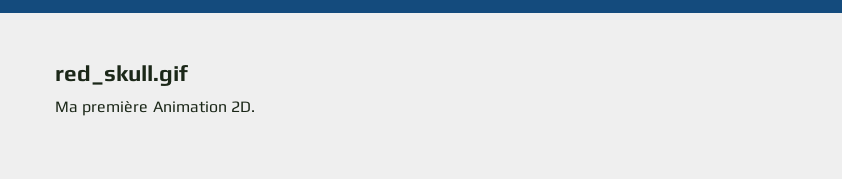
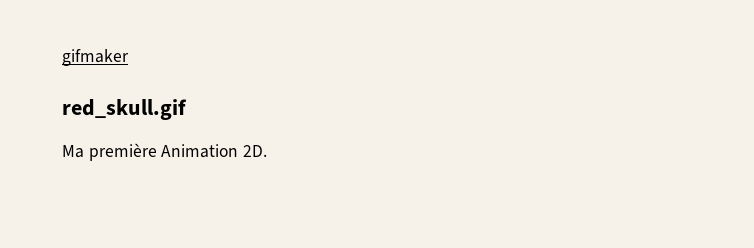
+ gifmaker

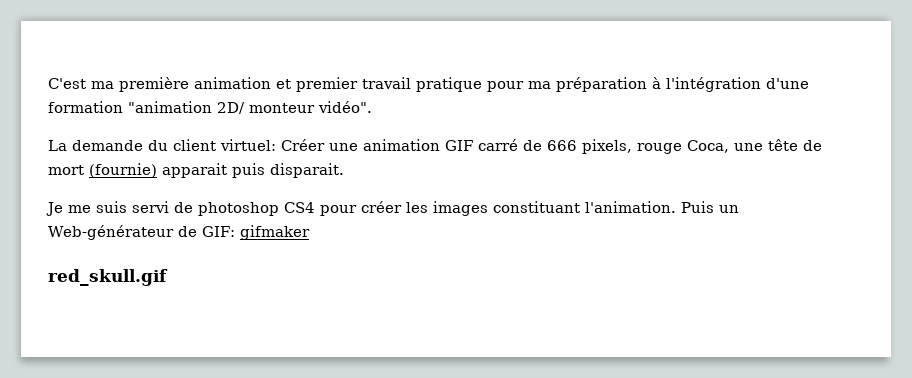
- gifmaker
+ C'est ma première animation et premier travail pratique pour ma préparation à l'intégration d'une formation "animation 2D/ monteur vidéo".
+ La demande du client virtuel: Créer une animation GIF carré de 666 pixels, rouge Coca, une tête de mort (fournie) apparait puis disparait.
+ Je me suis servi de photoshop CS4 pour créer les images constituant l'animation. Puis un Web-générateur de GIF: gifmaker
  red_skull.gif
- Ma première Animation 2D.

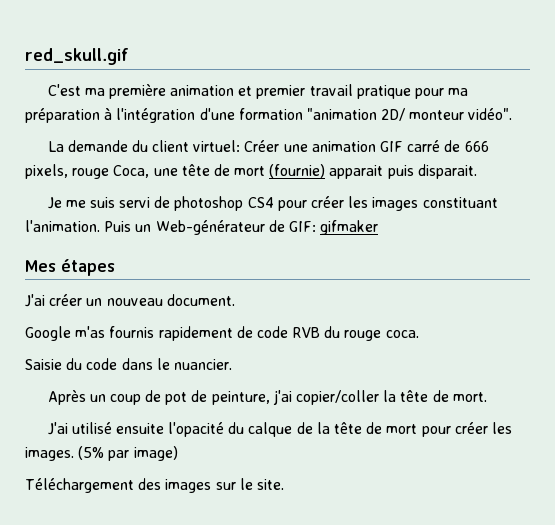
+ red_skull.gif
- red_skull.gif
+ Mes étapes
+ J'ai créer un nouveau document.
+ Google m'as fournis rapidement de code RVB du rouge coca.
+ Saisie du code dans le nuancier.
+ Après un coup de pot de peinture, j'ai copier/coller la tête de mort.
+ J'ai utilisé ensuite l'opacité du calque de la tête de mort pour créer les images. (5% par image)
+ Téléchargement des images sur le site.

